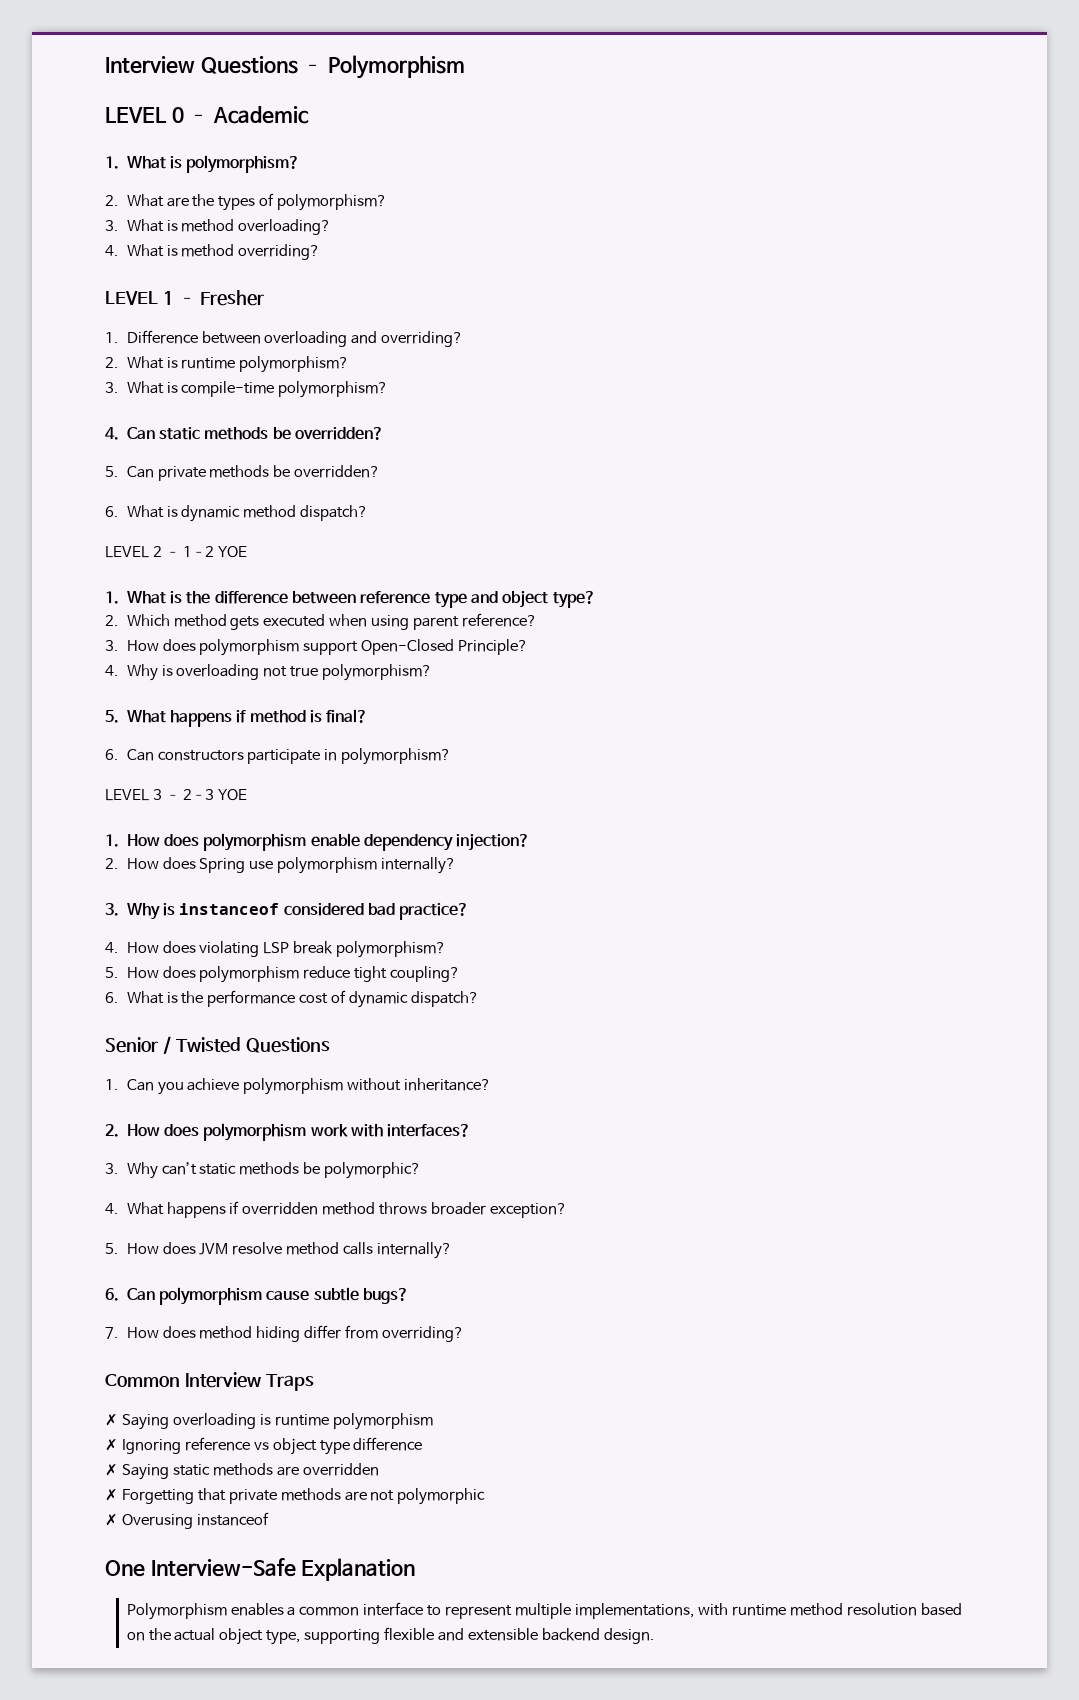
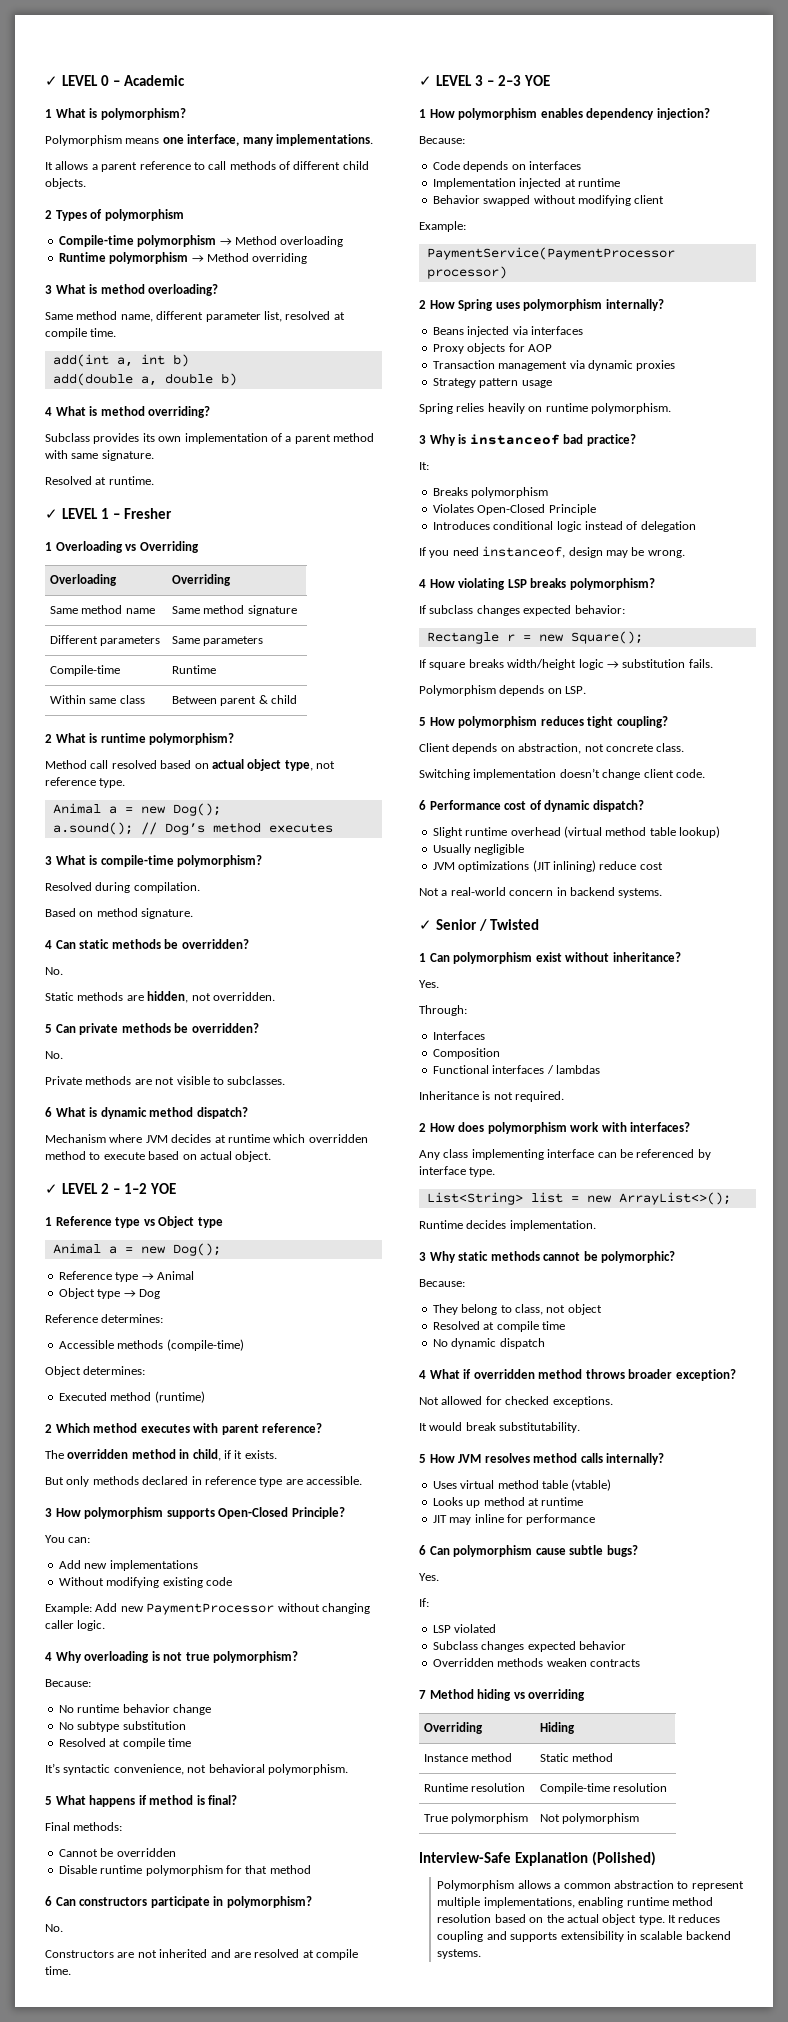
- Interview Questions – Polymorphism
- LEVEL 0 – Academic
+ ✓ LEVEL 0 – Academic
- 1. What is polymorphism?
+ 1 What is polymorphism?
- 2. What are the types of polymorphism?
- 3. What is method overloading?
- 4. What is method overriding?
- LEVEL 1 – Fresher
- 1. Difference between overloading and overriding?
- 2. What is runtime polymorphism?
- 3. What is compile-time polymorphism?
- 4. Can static methods be overridden?
- 5. Can private methods be overridden?
- 6. What is dynamic method dispatch?
+ Polymorphism means one interface, many implementations.
+ It allows a parent reference to call methods of different child objects.
+ 2 Types of polymorphism
+ Compile-time polymorphism → Method overloading
+ Runtime polymorphism → Method overriding
+ 3 What is method overloading?
+ Same method name, different parameter list, resolved at compile time.
+ add(int a, int b)
+ add(double a, double b)
+ 4 What is method overriding?
+ Subclass provides its own implementation of a parent method with same signature.
+ Resolved at runtime.
+ ✓ LEVEL 1 – Fresher
+ 1 Overloading vs Overriding
+ Overloading | Overriding
+ Same method name | Same method signature
+ Different parameters | Same parameters
+ Compile-time | Runtime
+ Within same class | Between parent & child
+ 2 What is runtime polymorphism?
+ Method call resolved based on actual object type, not reference type.
+ Animal a = new Dog();
+ a.sound(); // Dog’s method executes
+ 3 What is compile-time polymorphism?
+ Resolved during compilation.
+ Based on method signature.
+ 4 Can static methods be overridden?
+ No.
+ Static methods are hidden, not overridden.
+ 5 Can private methods be overridden?
+ No.
+ Private methods are not visible to subclasses.
+ 6 What is dynamic method dispatch?
- LEVEL 2 – 1–2 YOE
+ Mechanism where JVM decides at runtime which overridden method to execute based on actual object.
+ ✓ LEVEL 2 – 1–2 YOE
- 1. What is the difference between reference type and object type?
- 2. Which method gets executed when using parent reference?
- 3. How does polymorphism support Open-Closed Principle?
- 4. Why is overloading not true polymorphism?
- 5. What happens if method is final?
+ 1 Reference type vs Object type
+ Animal a = new Dog();
+ Reference type → Animal
+ Object type → Dog
+ Reference determines:
+ Accessible methods (compile-time)
+ Object determines:
+ Executed method (runtime)
+ 2 Which method executes with parent reference?
+ The overridden method in child, if it exists.
+ But only methods declared in reference type are accessible.
+ 3 How polymorphism supports Open-Closed Principle?
+ You can:
+ Add new implementations
+ Without modifying existing code
+ Example: Add new PaymentProcessor without changing caller logic.
+ 4 Why overloading is not true polymorphism?
+ Because:
+ No runtime behavior change
+ No subtype substitution
+ Resolved at compile time
+ It’s syntactic convenience, not behavioral polymorphism.
+ 5 What happens if method is final?
- 6. Can constructors participate in polymorphism?
- LEVEL 3 – 2–3 YOE
+ Final methods:
+ Cannot be overridden
+ Disable runtime polymorphism for that method
+ 6 Can constructors participate in polymorphism?
+ No.
+ Constructors are not inherited and are resolved at compile time.
+ ✓ LEVEL 3 – 2–3 YOE
- 1. How does polymorphism enable dependency injection?
- 2. How does Spring use polymorphism internally?
- 3. Why is instanceof considered bad practice?
+ 1 How polymorphism enables dependency injection?
+ Because:
+ Code depends on interfaces
+ Implementation injected at runtime
+ Behavior swapped without modifying client
+ Example:
+ PaymentService(PaymentProcessor processor)
+ 2 How Spring uses polymorphism internally?
+ Beans injected via interfaces
+ Proxy objects for AOP
+ Transaction management via dynamic proxies
+ Strategy pattern usage
+ Spring relies heavily on runtime polymorphism.
+ 3 Why is instanceof bad practice?
- 4. How does violating LSP break polymorphism?
- 5. How does polymorphism reduce tight coupling?
- 6. What is the performance cost of dynamic dispatch?
- Senior / Twisted Questions
- 1. Can you achieve polymorphism without inheritance?
- 2. How does polymorphism work with interfaces?
+ It:
+ Breaks polymorphism
+ Violates Open-Closed Principle
+ Introduces conditional logic instead of delegation
+ If you need instanceof, design may be wrong.
+ 4 How violating LSP breaks polymorphism?
+ If subclass changes expected behavior:
+ Rectangle r = new Square();
+ If square breaks width/height logic → substitution fails.
+ Polymorphism depends on LSP.
+ 5 How polymorphism reduces tight coupling?
+ Client depends on abstraction, not concrete class.
+ Switching implementation doesn’t change client code.
+ 6 Performance cost of dynamic dispatch?
+ Slight runtime overhead (virtual method table lookup)
+ Usually negligible
+ JVM optimizations (JIT inlining) reduce cost
+ Not a real-world concern in backend systems.
+ ✓ Senior / Twisted
+ 1 Can polymorphism exist without inheritance?
+ Yes.
+ Through:
+ Interfaces
+ Composition
+ Functional interfaces / lambdas
+ Inheritance is not required.
+ 2 How does polymorphism work with interfaces?
- 3. Why can’t static methods be polymorphic?
- 4. What happens if overridden method throws broader exception?
+ Any class implementing interface can be referenced by interface type.
+ List<String> list = new ArrayList<>();
+ Runtime decides implementation.
+ 3 Why static methods cannot be polymorphic?
+ Because:
+ They belong to class, not object
+ Resolved at compile time
+ No dynamic dispatch
+ 4 What if overridden method throws broader exception?
- 5. How does JVM resolve method calls internally?
- 6. Can polymorphism cause subtle bugs?
- 7. How does method hiding differ from overriding?
- Common Interview Traps
- ✗ Saying overloading is runtime polymorphism
- ✗ Ignoring reference vs object type difference
- ✗ Saying static methods are overridden
- ✗ Forgetting that private methods are not polymorphic
- ✗ Overusing instanceof
- One Interview-Safe Explanation
- Polymorphism enables a common interface to represent multiple implementations, with runtime method resolution based on the actual object type, supporting flexible and extensible backend design.
+ Not allowed for checked exceptions.
+ It would break substitutability.
+ 5 How JVM resolves method calls internally?
+ Uses virtual method table (vtable)
+ Looks up method at runtime
+ JIT may inline for performance
+ 6 Can polymorphism cause subtle bugs?
+ Yes.
+ If:
+ LSP violated
+ Subclass changes expected behavior
+ Overridden methods weaken contracts
+ 7 Method hiding vs overriding
+ Overriding | Hiding
+ Instance method | Static method
+ Runtime resolution | Compile-time resolution
+ True polymorphism | Not polymorphism
+ Interview-Safe Explanation (Polished)
+ Polymorphism allows a common abstraction to represent multiple implementations, enabling runtime method resolution based on the actual object type. It reduces coupling and supports extensibility in scalable backend systems.

